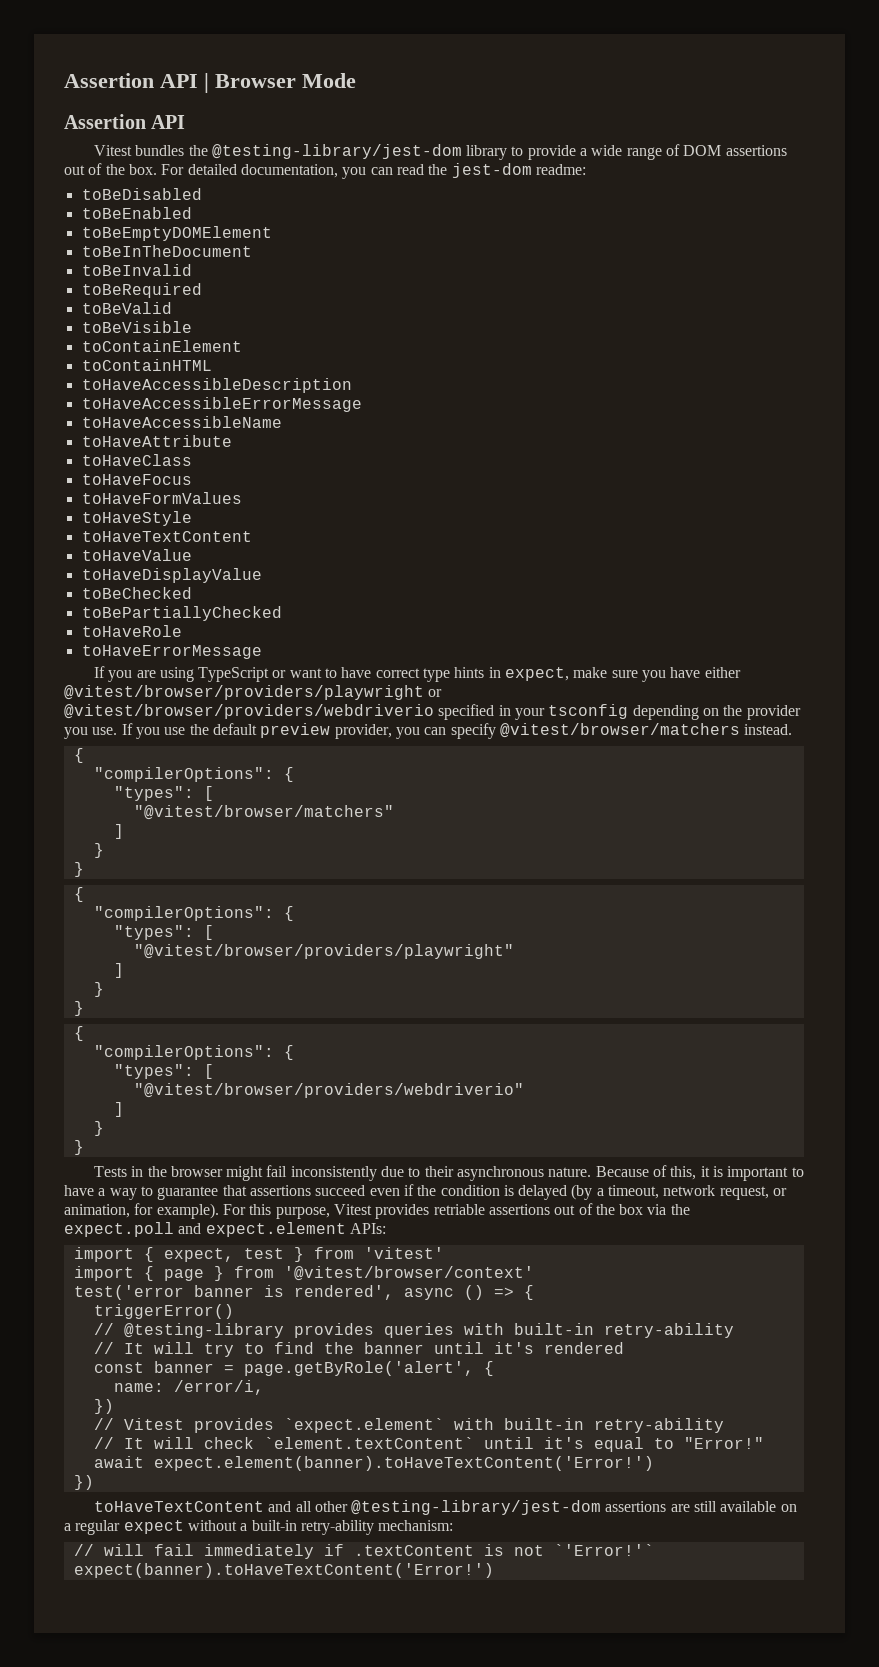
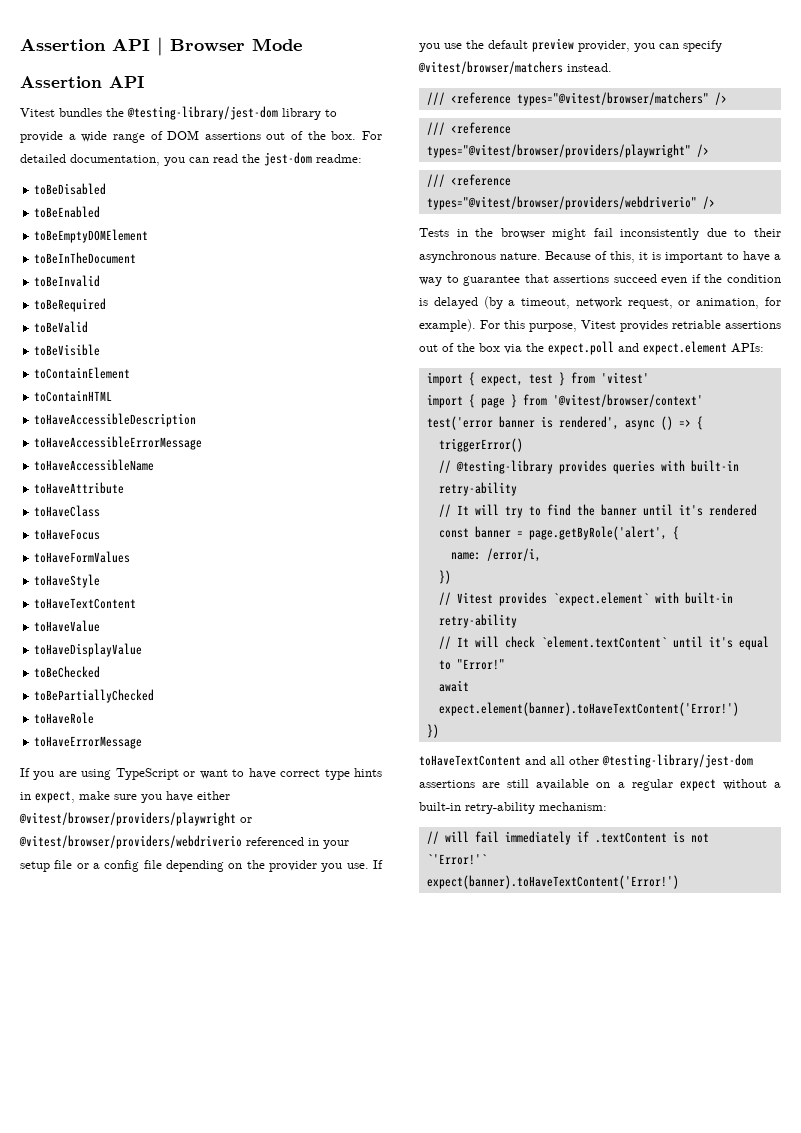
- If you are using TypeScript or want to have correct type hints in expect, make sure you have either @vitest/browser/providers/playwright or @vitest/browser/providers/webdriverio specified in your tsconfig depending on the provider you use.
+ If you are using TypeScript or want to have correct type hints in expect, make sure you have either @vitest/browser/providers/playwright or @vitest/browser/providers/webdriverio referenced in your setup file or a config file depending on the provider you use.
  If you use the default preview provider, you can specify @vitest/browser/matchers instead.
- {
- "compilerOptions": {
- "types": [
- "@vitest/browser/matchers"
- ]
- }
- }
- {
- "compilerOptions": {
- "types": [
- "@vitest/browser/providers/playwright"
- ]
- }
- }
- {
- "compilerOptions": {
- "types": [
- "@vitest/browser/providers/webdriverio"
- ]
- }
- }
+ /// <reference types="@vitest/browser/matchers" />
+ /// <reference types="@vitest/browser/providers/playwright" />
+ /// <reference types="@vitest/browser/providers/webdriverio" />

